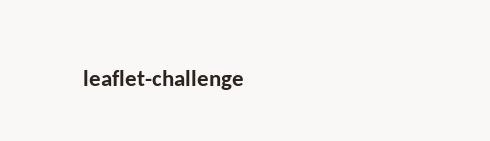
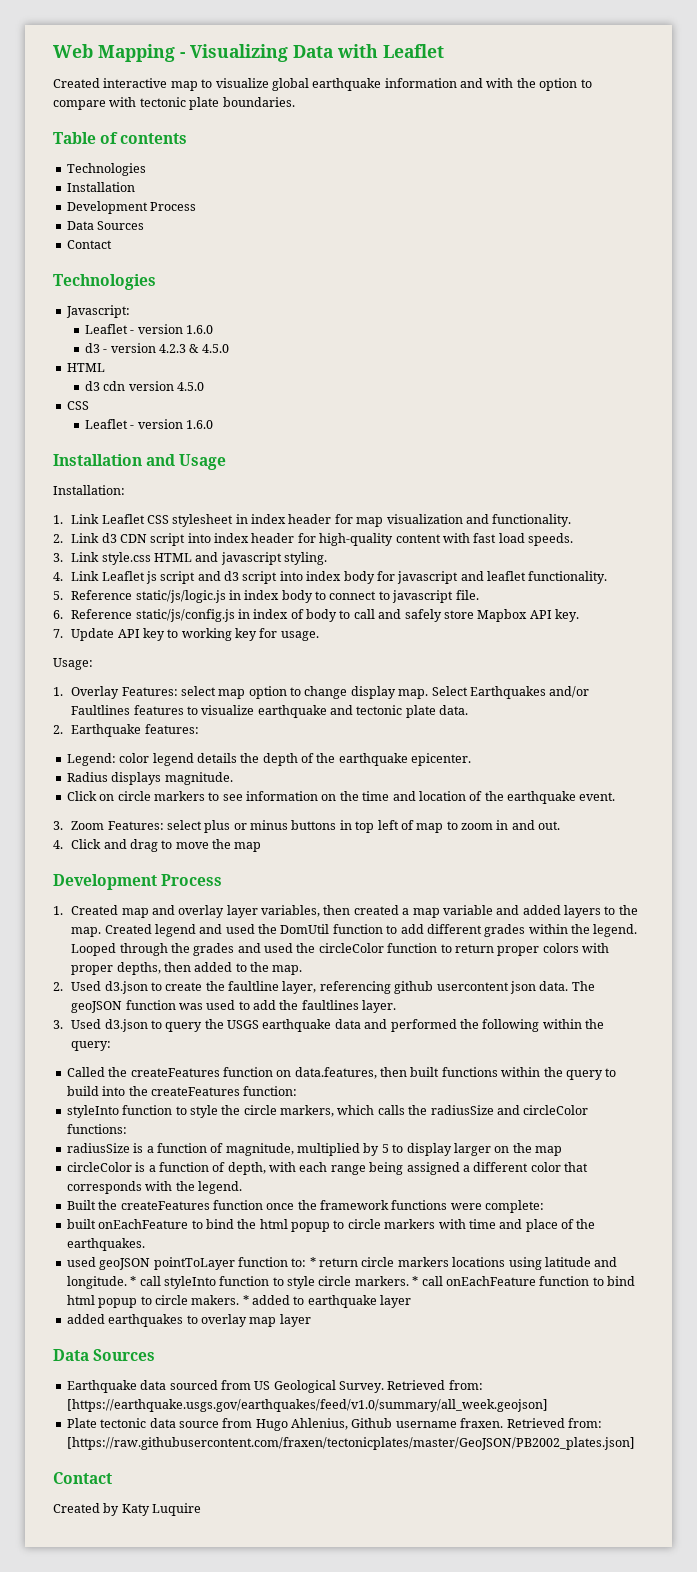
- leaflet-challenge
+ Web Mapping - Visualizing Data with Leaflet
+ Created interactive map to visualize global earthquake information and with the option to compare with tectonic plate boundaries.
+ Table of contents
+ Technologies
+ Installation
+ Development Process
+ Data Sources
+ Contact
+ Technologies
+ Javascript:
+ Leaflet - version 1.6.0
+ d3 - version 4.2.3 & 4.5.0
+ HTML
+ d3 cdn version 4.5.0
+ CSS
+ Leaflet - version 1.6.0
+ Installation and Usage
+ Installation:
+ 1. Link Leaflet CSS stylesheet in index header for map visualization and functionality.
+ 2. Link d3 CDN script into index header for high-quality content with fast load speeds.
+ 3. Link style.css HTML and javascript styling.
+ 4. Link Leaflet js script and d3 script into index body for javascript and leaflet functionality.
+ 5. Reference static/js/logic.js in index body to connect to javascript file.
+ 6. Reference static/js/config.js in index of body to call and safely store Mapbox API key.
+ 7. Update API key to working key for usage.
+ Usage:
+ 1. Overlay Features: select map option to change display map. Select Earthquakes and/or Faultlines features to visualize earthquake and tectonic plate data.
+ 2. Earthquake features:
+ Legend: color legend details the depth of the earthquake epicenter.
+ Radius displays magnitude.
+ Click on circle markers to see information on the time and location of the earthquake event.
+ 3. Zoom Features: select plus or minus buttons in top left of map to zoom in and out.
+ 4. Click and drag to move the map
+ Development Process
+ 1. Created map and overlay layer variables, then created a map variable and added layers to the map. Created legend and used the DomUtil function to add different grades within the legend. Looped through the grades and used the circleColor function to return proper colors with proper depths, then added to the map.
+ 2. Used d3.json to create the faultline layer, referencing github usercontent json data. The geoJSON function was used to add the faultlines layer.
+ 3. Used d3.json to query the USGS earthquake data and performed the following within the query:
+ Called the createFeatures function on data.features, then built functions within the query to build into the createFeatures function:
+ styleInto function to style the circle markers, which calls the radiusSize and circleColor functions:
+ radiusSize is a function of magnitude, multiplied by 5 to display larger on the map
+ circleColor is a function of depth, with each range being assigned a different color that corresponds with the legend.
+ Built the createFeatures function once the framework functions were complete:
+ built onEachFeature to bind the html popup to circle markers with time and place of the earthquakes.
+ used geoJSON pointToLayer function to: * return circle markers locations using latitude and longitude. * call styleInto function to style circle markers. * call onEachFeature function to bind html popup to circle makers. * added to earthquake layer
+ added earthquakes to overlay map layer
+ Data Sources
+ Earthquake data sourced from US Geological Survey. Retrieved from: [https://earthquake.usgs.gov/earthquakes/feed/v1.0/summary/all_week.geojson]
+ Plate tectonic data source from Hugo Ahlenius, Github username fraxen. Retrieved from: [https://raw.githubusercontent.com/fraxen/tectonicplates/master/GeoJSON/PB2002_plates.json]
+ Contact
+ Created by Katy Luquire

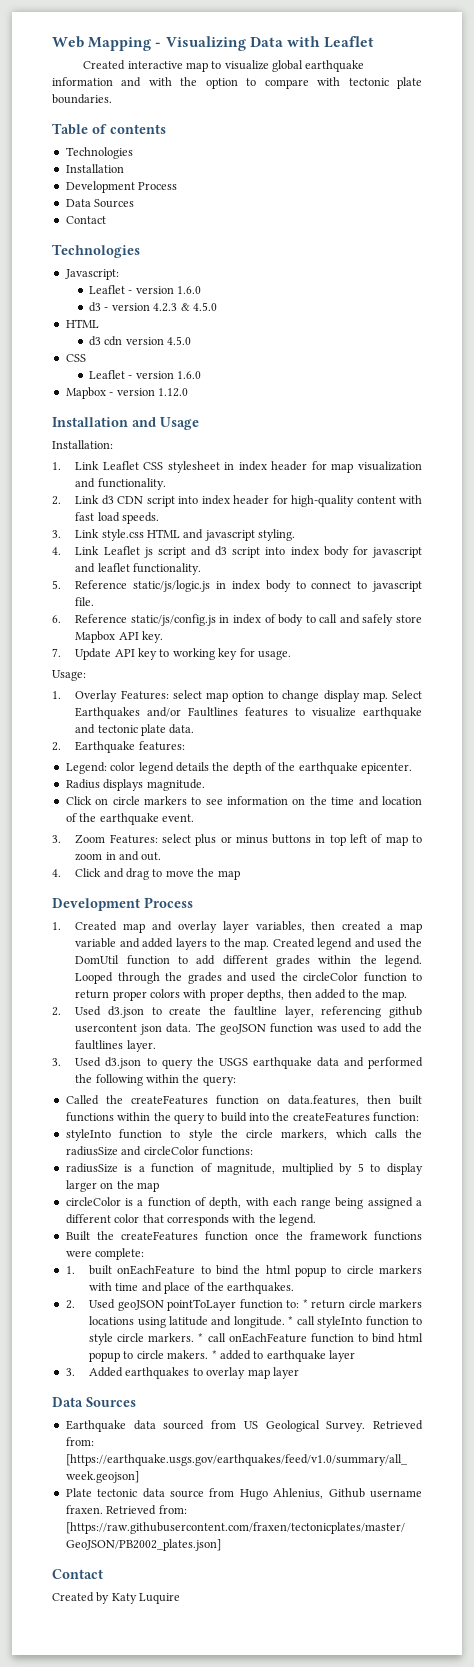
+ Mapbox - version 1.12.0
- built onEachFeature to bind the html popup to circle markers with time and place of the earthquakes.
+ 1. built onEachFeature to bind the html popup to circle markers with time and place of the earthquakes.
- used geoJSON pointToLayer function to: * return circle markers locations using latitude and longitude.
+ 2. Used geoJSON pointToLayer function to: * return circle markers locations using latitude and longitude.
- added earthquakes to overlay map layer
+ 3. Added earthquakes to overlay map layer

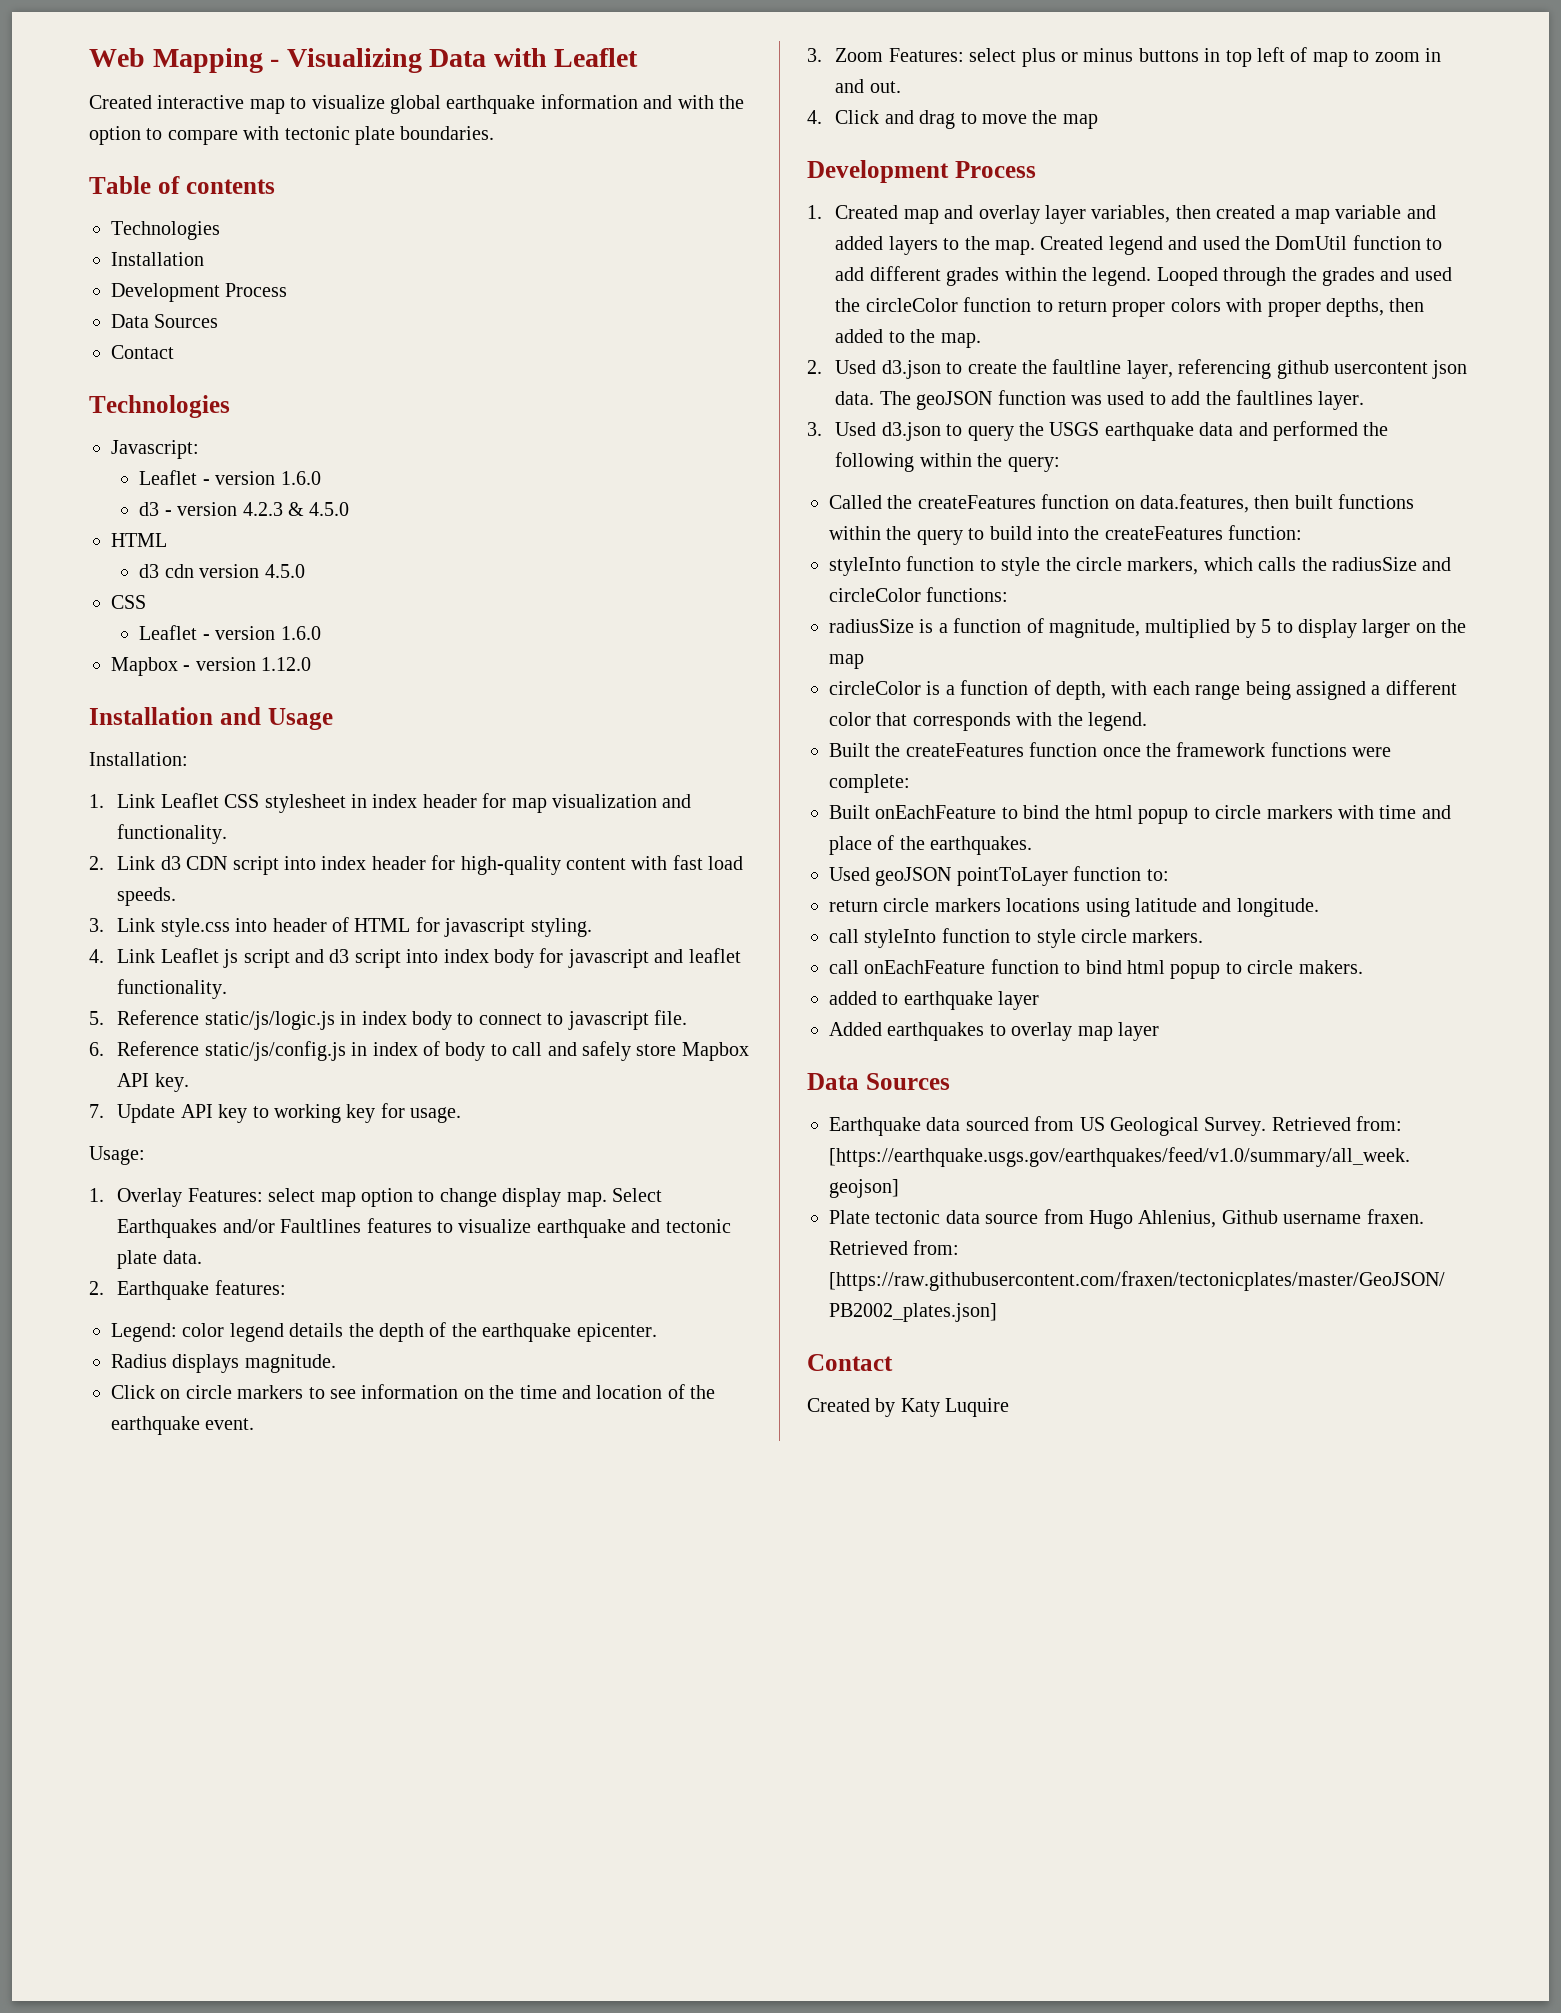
- 3. Link style.css HTML and javascript styling.
+ 3. Link style.css into header of HTML for javascript styling.
- 1. built onEachFeature to bind the html popup to circle markers with time and place of the earthquakes.
+ Built onEachFeature to bind the html popup to circle markers with time and place of the earthquakes.
- 2. Used geoJSON pointToLayer function to: * return circle markers locations using latitude and longitude. * call styleInto function to style circle markers. * call onEachFeature function to bind html popup to circle makers. * added to earthquake layer
+ Used geoJSON pointToLayer function to:
+ return circle markers locations using latitude and longitude.
+ call styleInto function to style circle markers.
+ call onEachFeature function to bind html popup to circle makers.
+ added to earthquake layer
- 3. Added earthquakes to overlay map layer
+ Added earthquakes to overlay map layer

